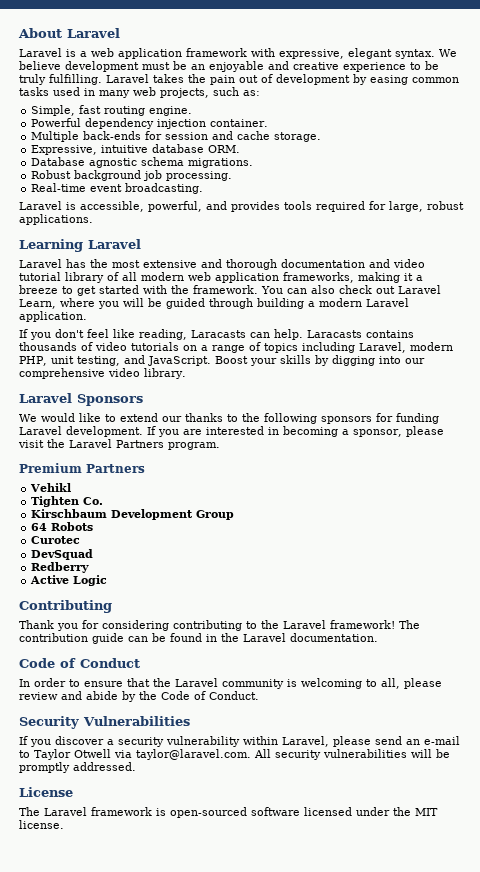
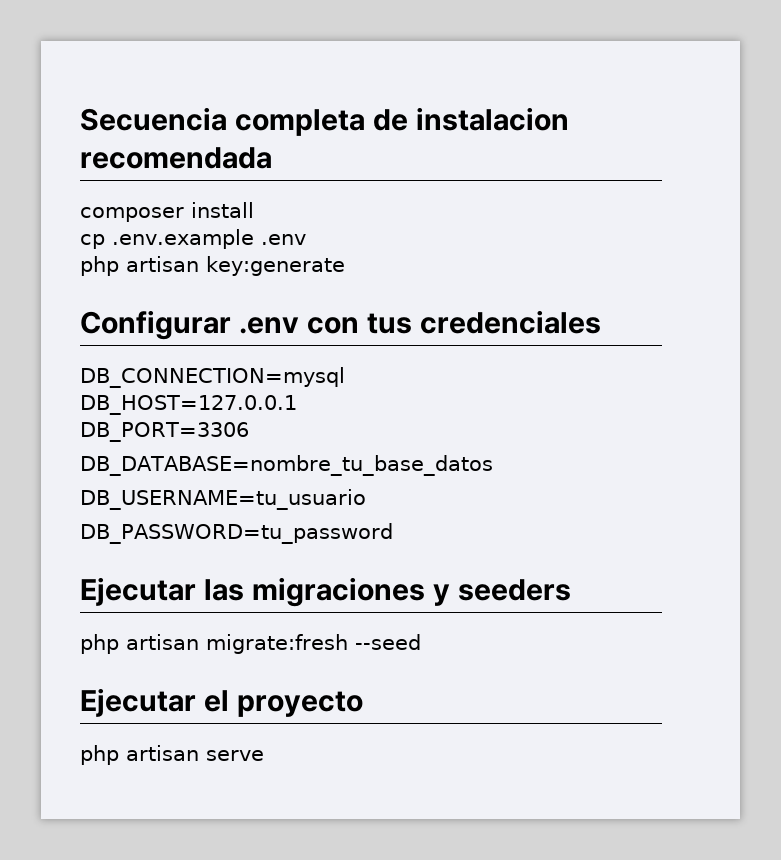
- About Laravel
- Laravel is a web application framework with expressive, elegant syntax. We believe development must be an enjoyable and creative experience to be truly fulfilling. Laravel takes the pain out of development by easing common tasks used in many web projects, such as:
- Simple, fast routing engine.
- Powerful dependency injection container.
- Multiple back-ends for session and cache storage.
- Expressive, intuitive database ORM.
- Database agnostic schema migrations.
- Robust background job processing.
- Real-time event broadcasting.
- Laravel is accessible, powerful, and provides tools required for large, robust applications.
- Learning Laravel
- Laravel has the most extensive and thorough documentation and video tutorial library of all modern web application frameworks, making it a breeze to get started with the framework. You can also check out Laravel Learn, where you will be guided through building a modern Laravel application.
- If you don't feel like reading, Laracasts can help. Laracasts contains thousands of video tutorials on a range of topics including Laravel, modern PHP, unit testing, and JavaScript. Boost your skills by digging into our comprehensive video library.
- Laravel Sponsors
- We would like to extend our thanks to the following sponsors for funding Laravel development. If you are interested in becoming a sponsor, please visit the Laravel Partners program.
- Premium Partners
- Vehikl
- Tighten Co.
- Kirschbaum Development Group
- 64 Robots
- Curotec
- DevSquad
- Redberry
- Active Logic
- Contributing
- Thank you for considering contributing to the Laravel framework! The contribution guide can be found in the Laravel documentation.
- Code of Conduct
- In order to ensure that the Laravel community is welcoming to all, please review and abide by the Code of Conduct.
- Security Vulnerabilities
- If you discover a security vulnerability within Laravel, please send an e-mail to Taylor Otwell via taylor@laravel.com. All security vulnerabilities will be promptly addressed.
- License
- The Laravel framework is open-sourced software licensed under the MIT license.
+ Secuencia completa de instalacion recomendada
+ composer install
+ cp .env.example .env
+ php artisan key:generate
+ Configurar .env con tus credenciales
+ DB_CONNECTION=mysql
+ DB_HOST=127.0.0.1
+ DB_PORT=3306
+ DB_DATABASE=nombre_tu_base_datos
+ DB_USERNAME=tu_usuario
+ DB_PASSWORD=tu_password
+ Ejecutar las migraciones y seeders
+ php artisan migrate:fresh --seed
+ Ejecutar el proyecto
+ php artisan serve

